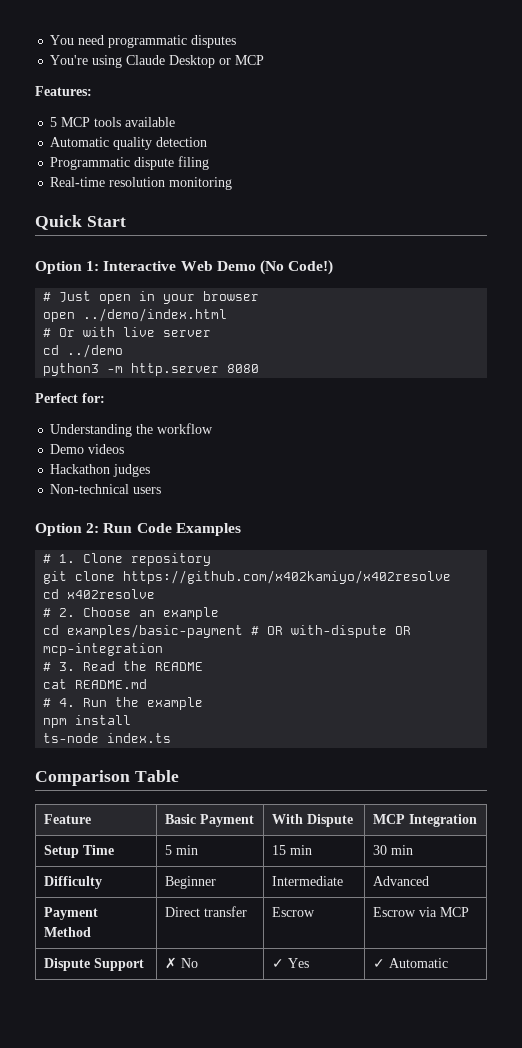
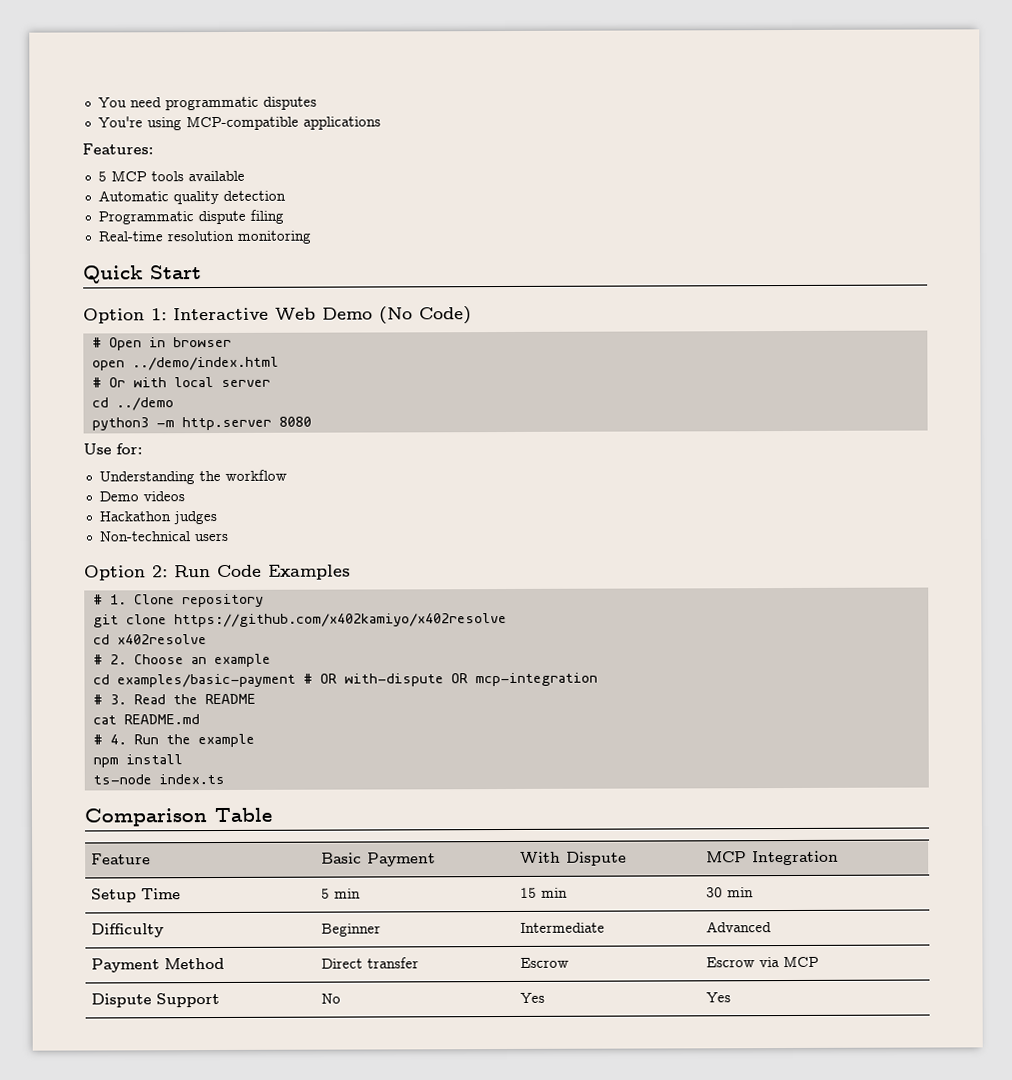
- You're using Claude Desktop or MCP
+ You're using MCP-compatible applications
- Option 1: Interactive Web Demo (No Code!)
- # Just open in your browser
+ Option 1: Interactive Web Demo (No Code)
+ # Open in browser
- # Or with live server
+ # Or with local server
- Perfect for:
+ Use for:
- Dispute Support | ✗ No | ✓ Yes | ✓ Automatic
+ Dispute Support | No | Yes | Yes

